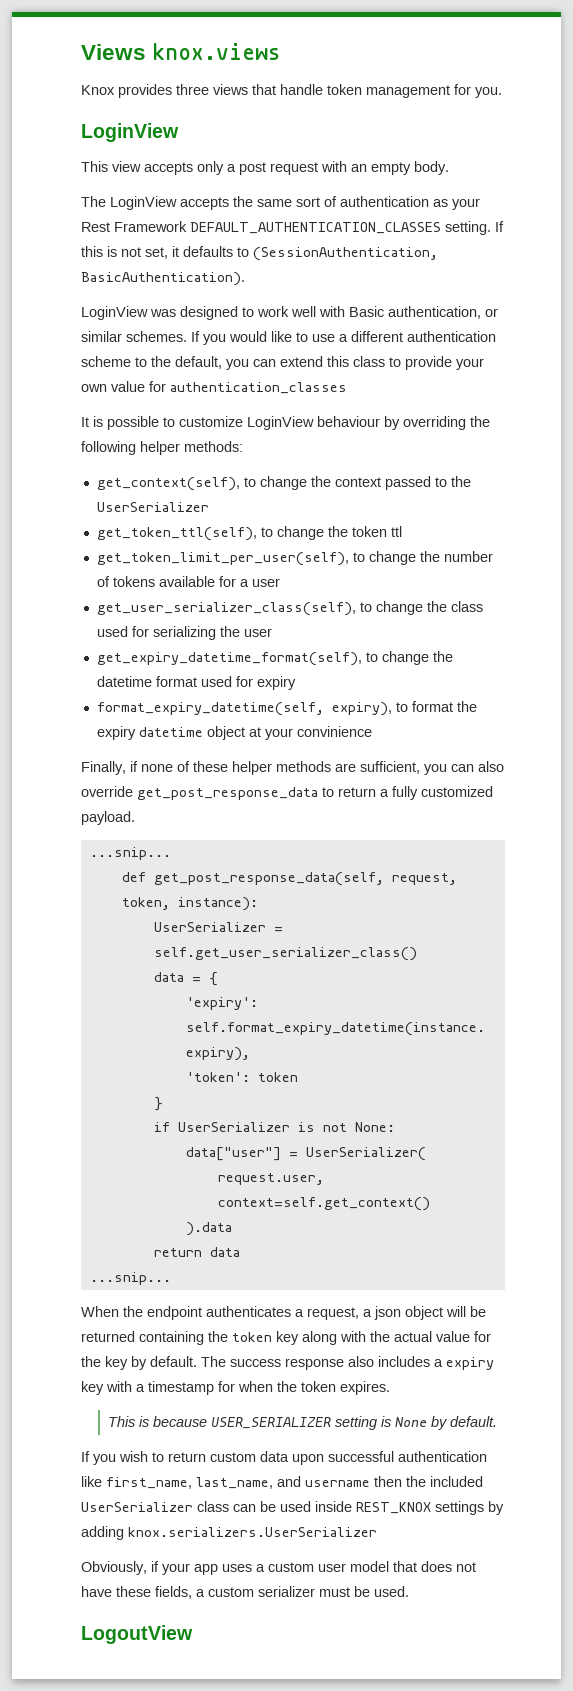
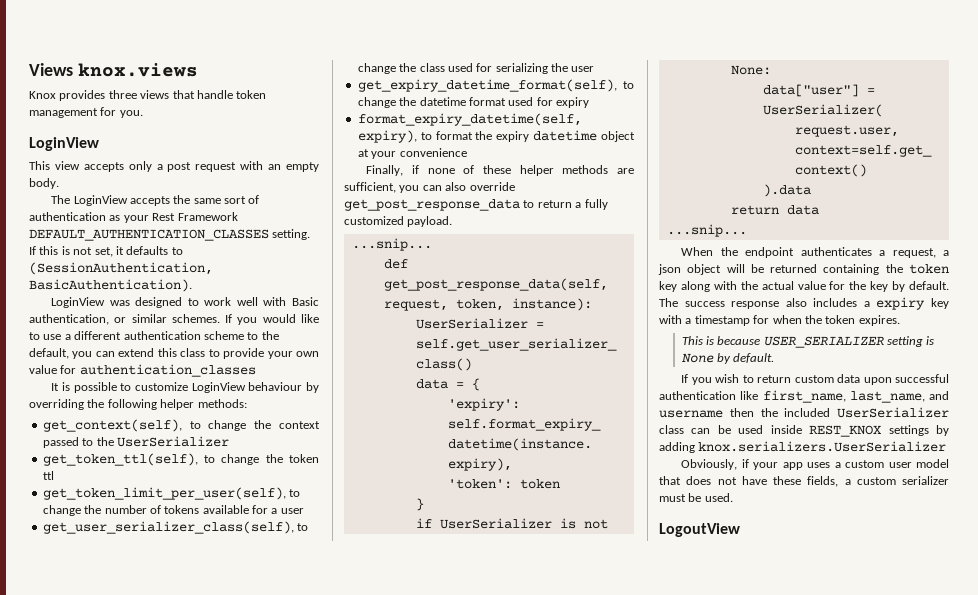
- format_expiry_datetime(self, expiry), to format the expiry datetime object at your convinience
+ format_expiry_datetime(self, expiry), to format the expiry datetime object at your convenience

